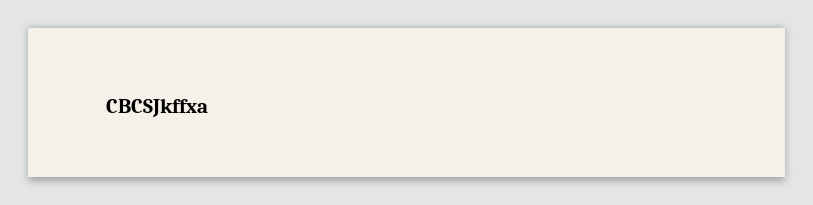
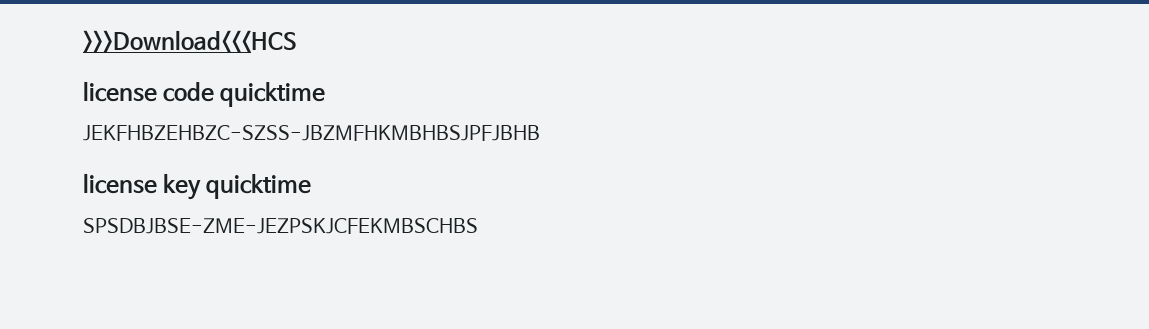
- CBCSJkffxa
+ >>>Download<<<HCS
+ license code quicktime
+ JEKFHBZEHBZC-SZSS-JBZMFHKMBHBSJPFJBHB
+ license key quicktime
+ SPSDBJBSE-ZME-JEZPSKJCFEKMBSCHBS

